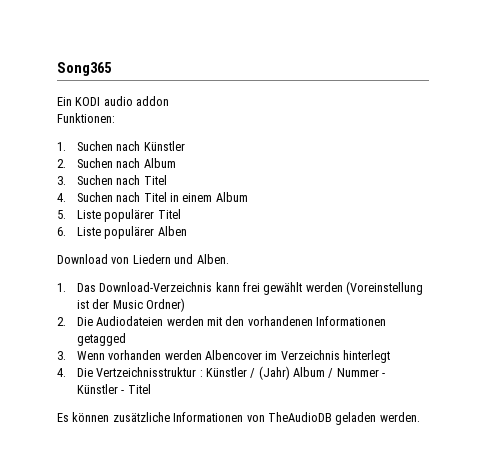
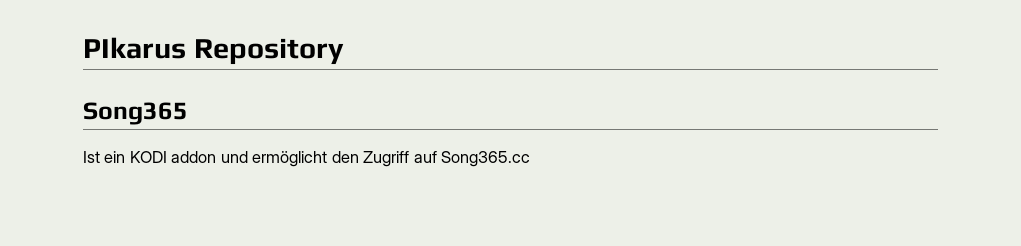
+ PIkarus Repository
- Ein KODI audio addon
- Funktionen:
- 1. Suchen nach Künstler
- 2. Suchen nach Album
- 3. Suchen nach Titel
- 4. Suchen nach Titel in einem Album
- 5. Liste populärer Titel
- 6. Liste populärer Alben
- Download von Liedern und Alben.
- 1. Das Download-Verzeichnis kann frei gewählt werden (Voreinstellung ist der Music Ordner)
- 2. Die Audiodateien werden mit den vorhandenen Informationen getagged
- 3. Wenn vorhanden werden Albencover im Verzeichnis hinterlegt
- 4. Die Vertzeichnisstruktur : Künstler / (Jahr) Album / Nummer - Künstler - Titel
- Es können zusätzliche Informationen von TheAudioDB geladen werden.
+ Ist ein KODI addon und ermöglicht den Zugriff auf Song365.cc

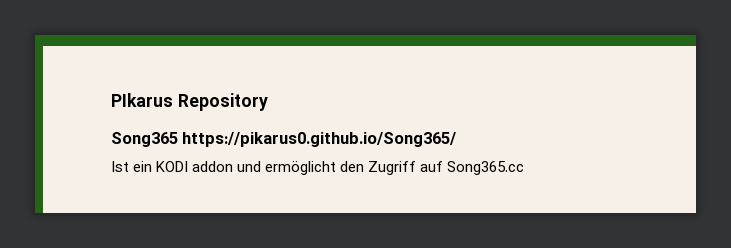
- Song365
+ Song365 https://pikarus0.github.io/Song365/

